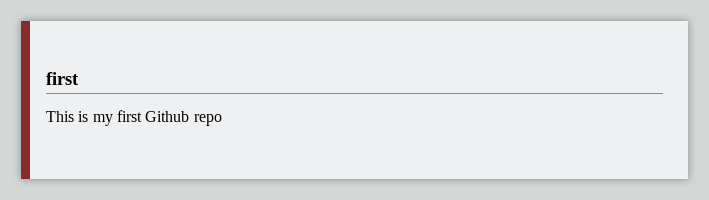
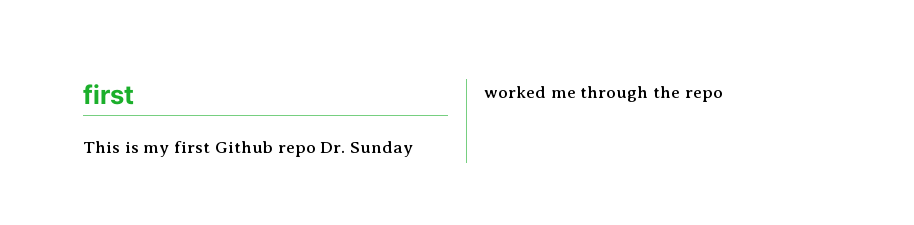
- This is my first Github repo
+ This is my first Github repo Dr. Sunday worked me through the repo

